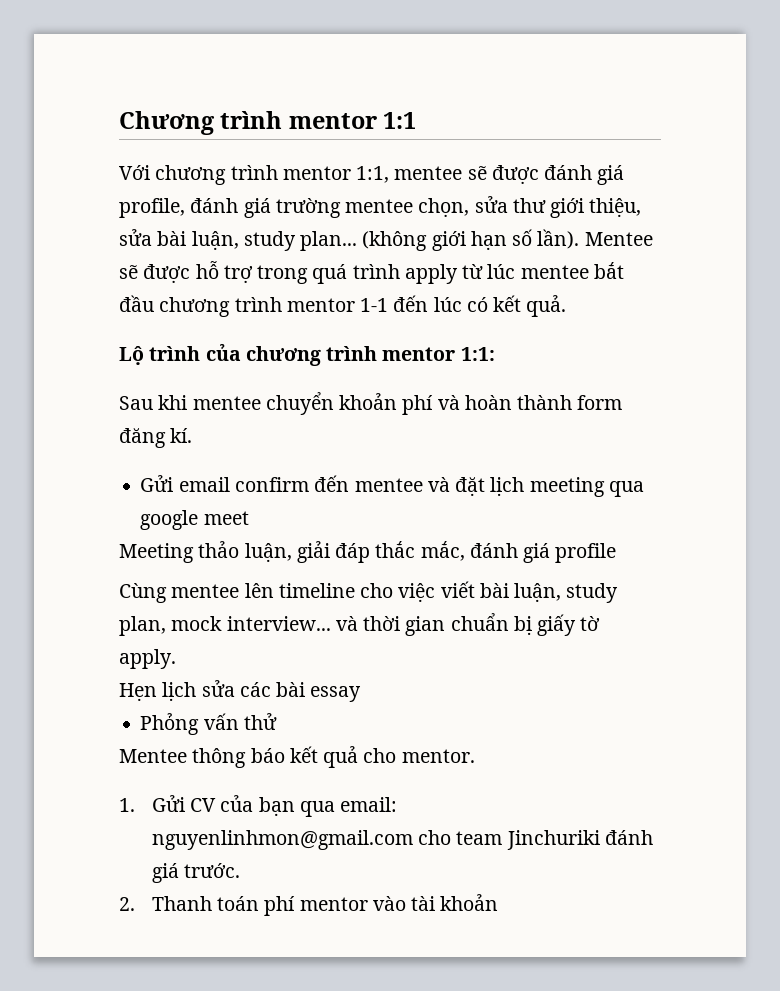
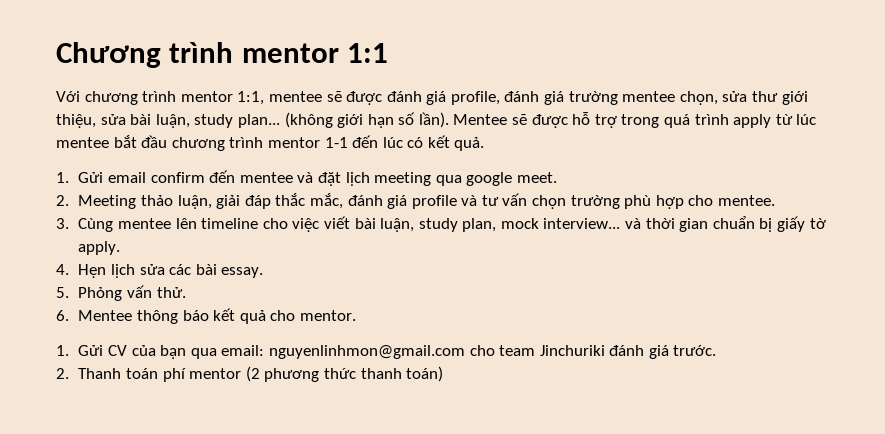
- Lộ trình của chương trình mentor 1:1:
- Sau khi mentee chuyển khoản phí và hoàn thành form đăng kí.
- Gửi email confirm đến mentee và đặt lịch meeting qua google meet
- Meeting thảo luận, giải đáp thắc mắc, đánh giá profile
- Cùng mentee lên timeline cho việc viết bài luận, study plan, mock interview... và thời gian chuẩn bị giấy tờ apply.
+ 1. Gửi email confirm đến mentee và đặt lịch meeting qua google meet.
+ 2. Meeting thảo luận, giải đáp thắc mắc, đánh giá profile và tư vấn chọn trường phù hợp cho mentee.
+ 3. Cùng mentee lên timeline cho việc viết bài luận, study plan, mock interview... và thời gian chuẩn bị giấy tờ apply.
- Hẹn lịch sửa các bài essay
- Phỏng vấn thử
- Mentee thông báo kết quả cho mentor.
+ 4. Hẹn lịch sửa các bài essay.
+ 5. Phỏng vấn thử.
+ 6. Mentee thông báo kết quả cho mentor.
- 2. Thanh toán phí mentor vào tài khoản
+ 2. Thanh toán phí mentor (2 phương thức thanh toán)

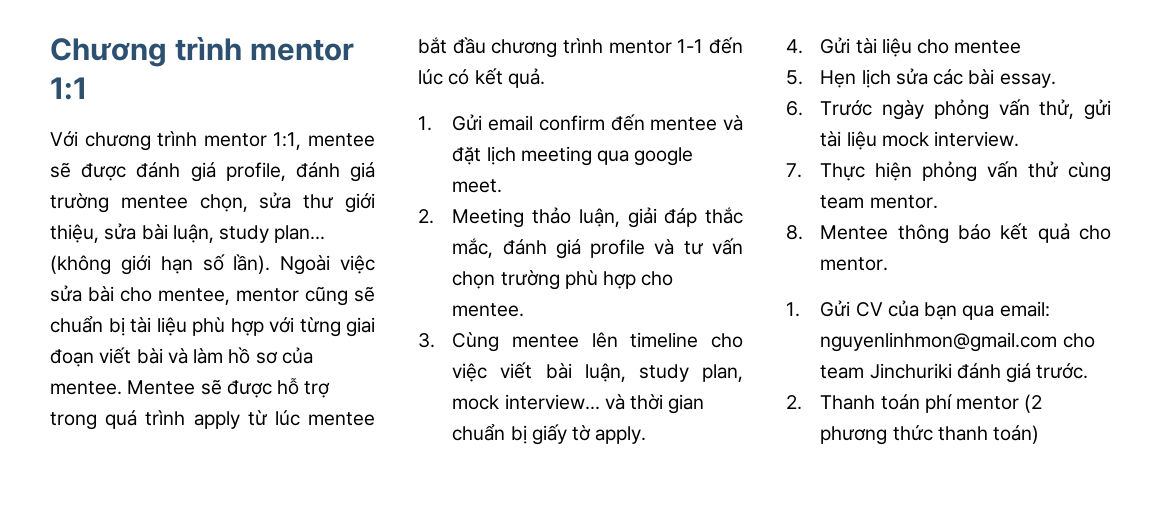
+ Ngoài việc sửa bài cho mentee, mentor cũng sẽ chuẩn bị tài liệu phù hợp với từng giai đoạn viết bài và làm hồ sơ của mentee.
- 4. Hẹn lịch sửa các bài essay.
+ 4. Gửi tài liệu cho mentee
+ 5. Hẹn lịch sửa các bài essay.
- 5. Phỏng vấn thử.
- 6. Mentee thông báo kết quả cho mentor.
+ 6. Trước ngày phỏng vấn thử, gửi tài liệu mock interview.
+ 7. Thực hiện phỏng vấn thử cùng team mentor.
+ 8. Mentee thông báo kết quả cho mentor.

